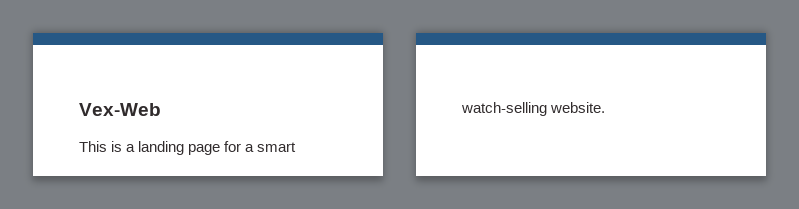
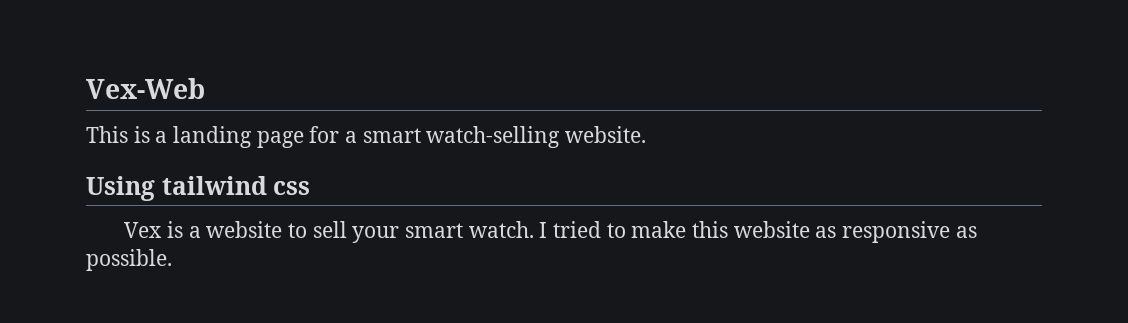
+ Using tailwind css
+ Vex is a website to sell your smart watch. I tried to make this website as responsive as possible.

